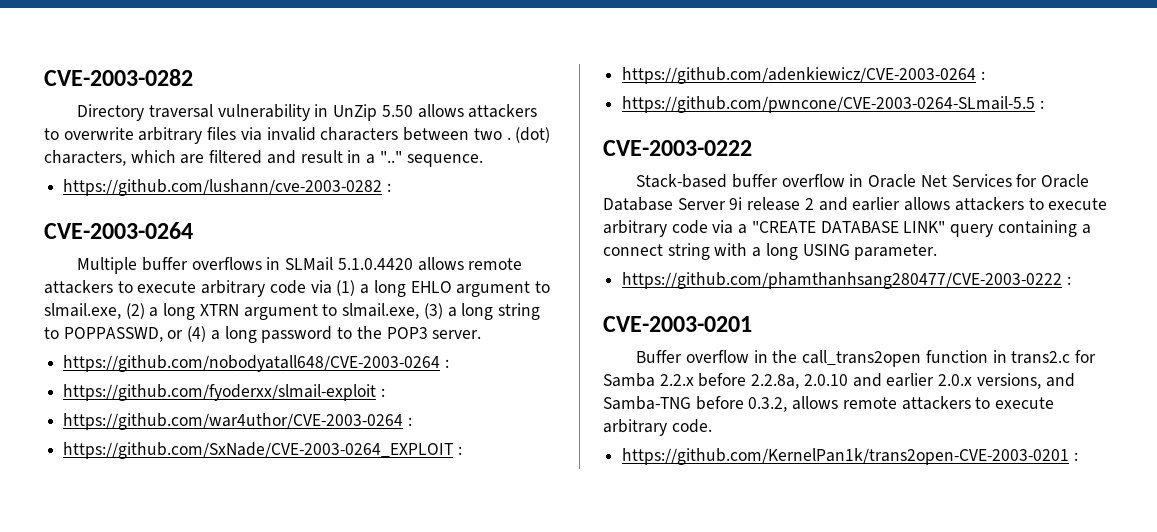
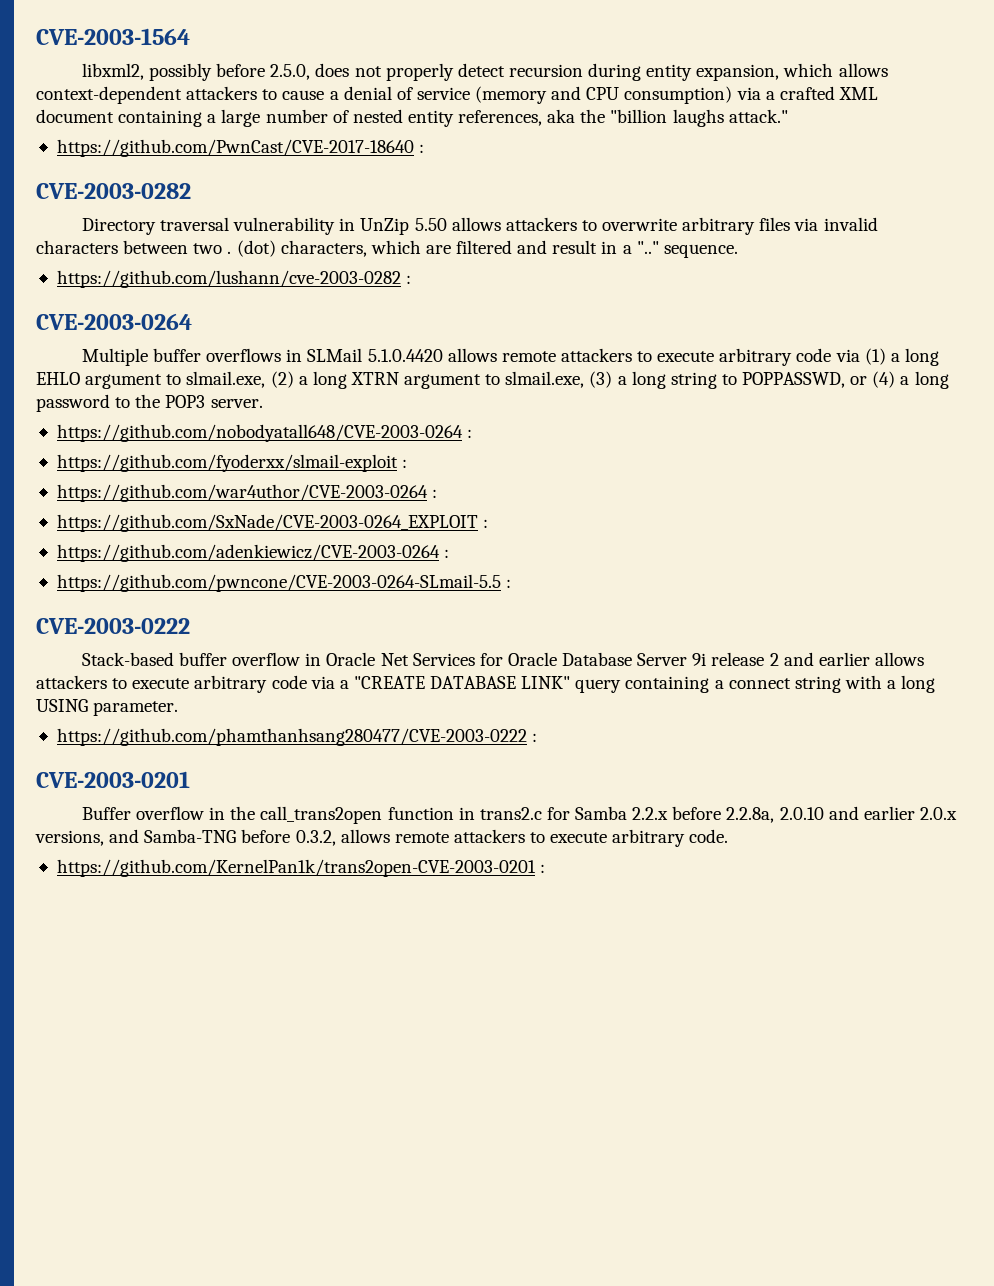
+ CVE-2003-1564
+ libxml2, possibly before 2.5.0, does not properly detect recursion during entity expansion, which allows context-dependent attackers to cause a denial of service (memory and CPU consumption) via a crafted XML document containing a large number of nested entity references, aka the "billion laughs attack."
+ https://github.com/PwnCast/CVE-2017-18640 :

